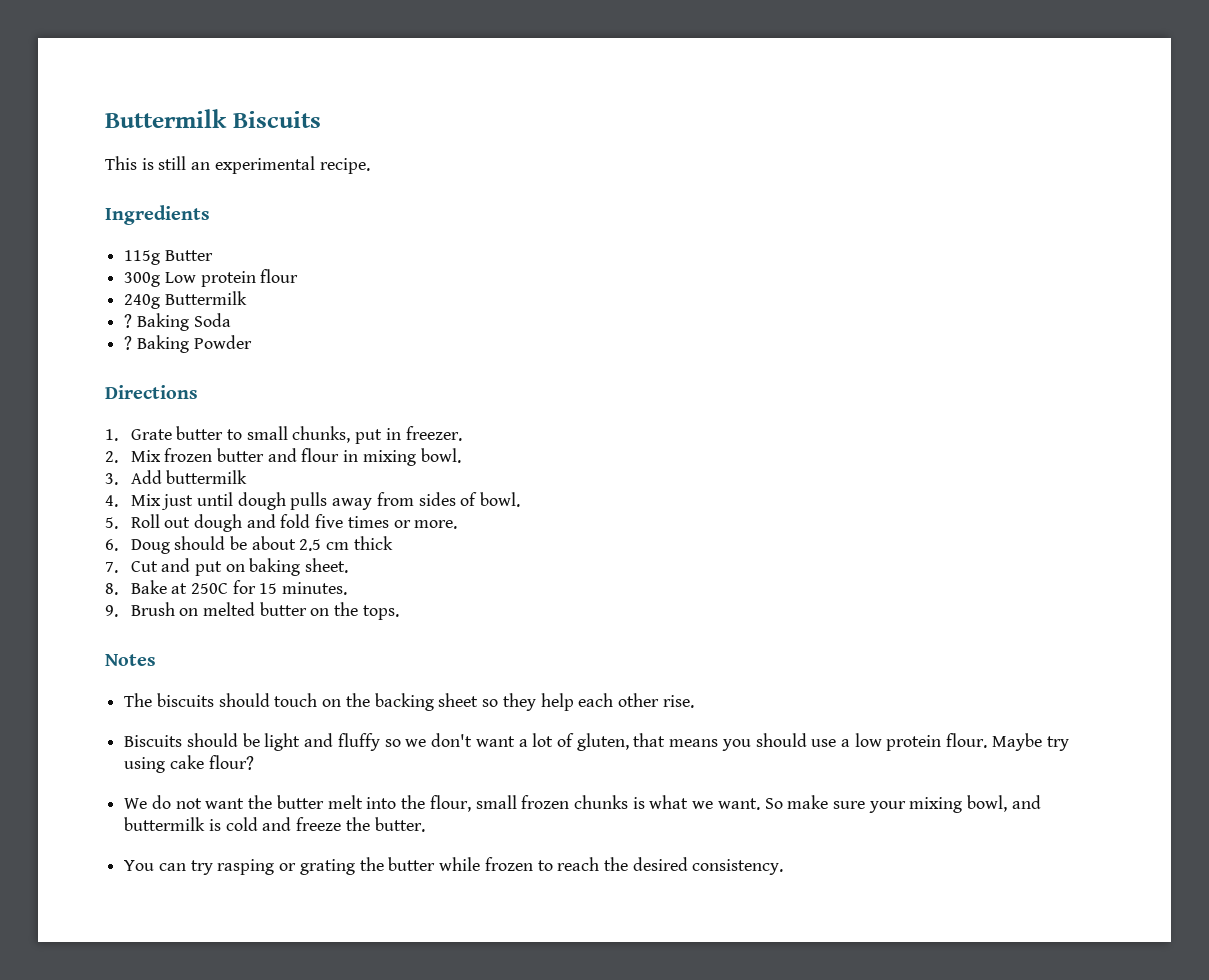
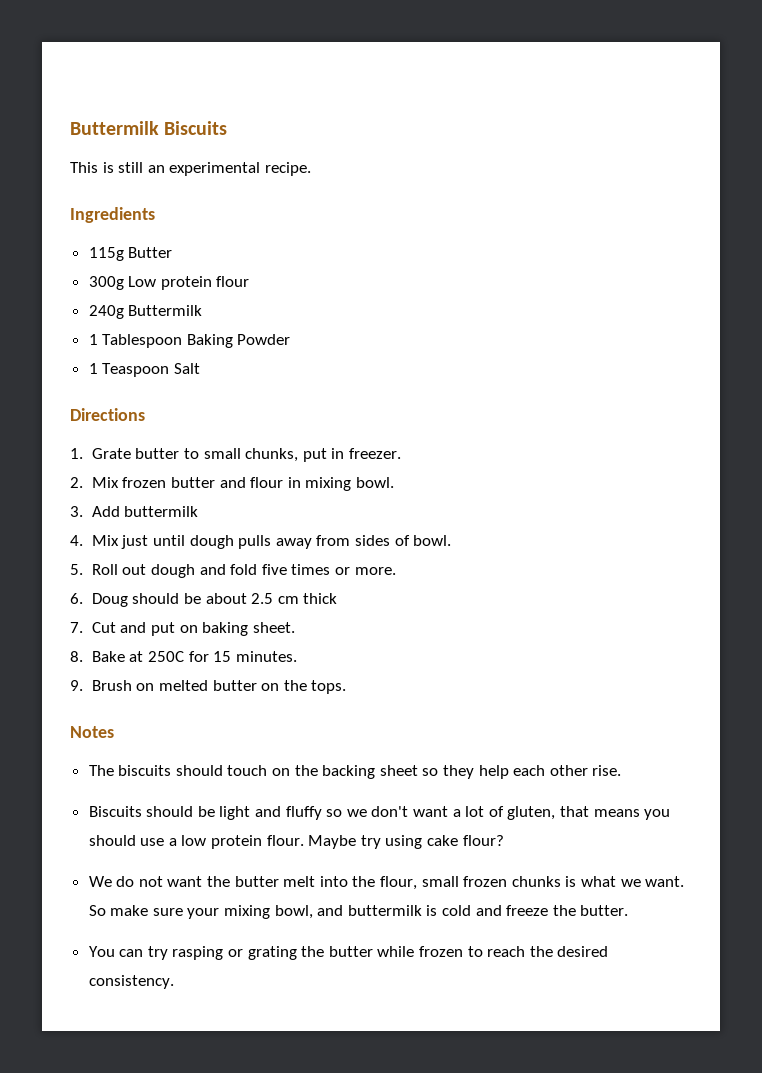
- ? Baking Soda
- ? Baking Powder
+ 1 Tablespoon Baking Powder
+ 1 Teaspoon Salt

